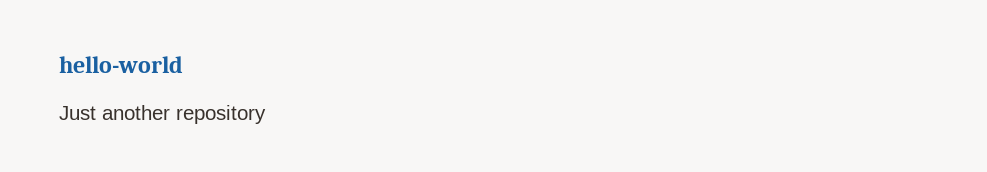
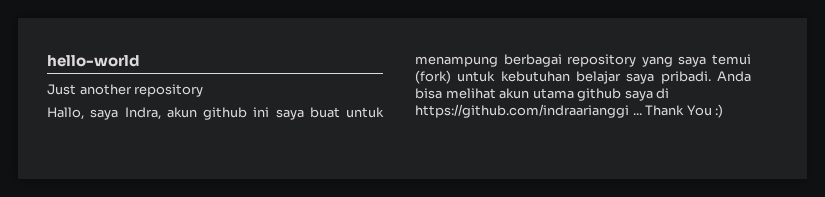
+ Hallo, saya Indra, akun github ini saya buat untuk menampung berbagai repository yang saya temui (fork) untuk kebutuhan belajar saya pribadi. Anda bisa melihat akun utama github saya di https://github.com/indraarianggi ... Thank You :)

